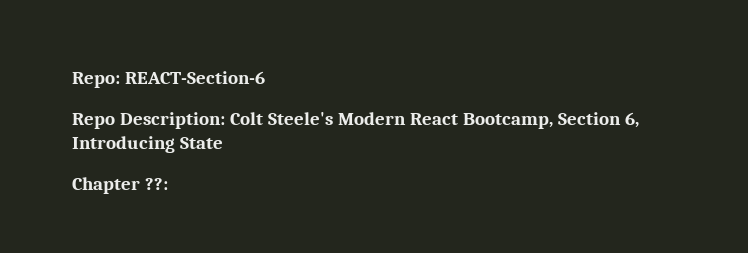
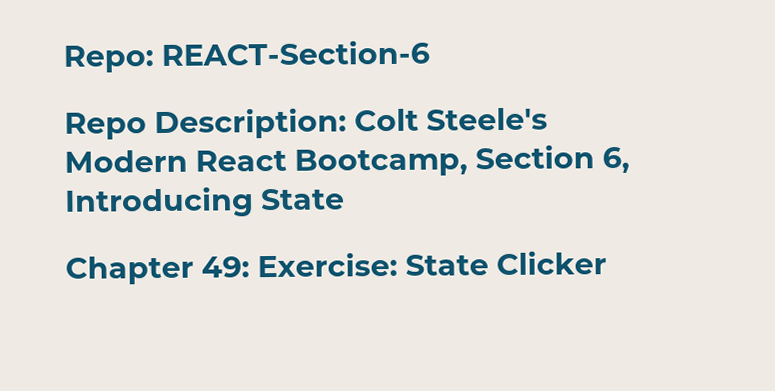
- Chapter ??:
+ Chapter 49: Exercise: State Clicker

